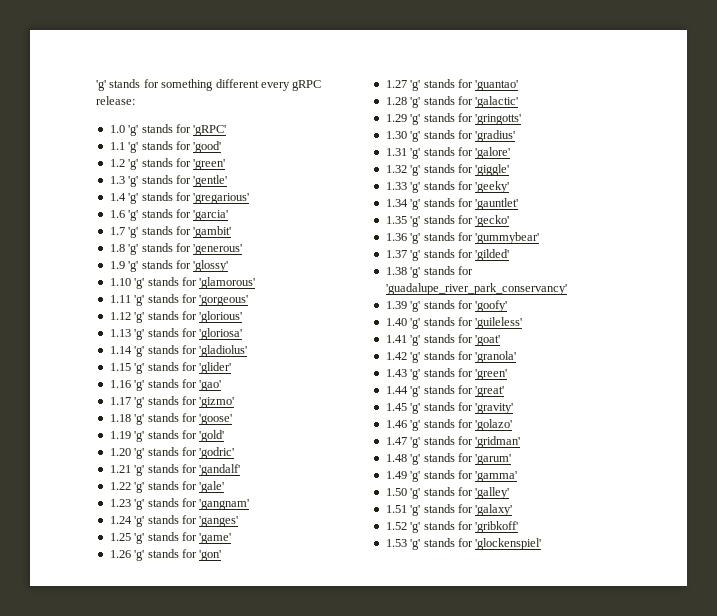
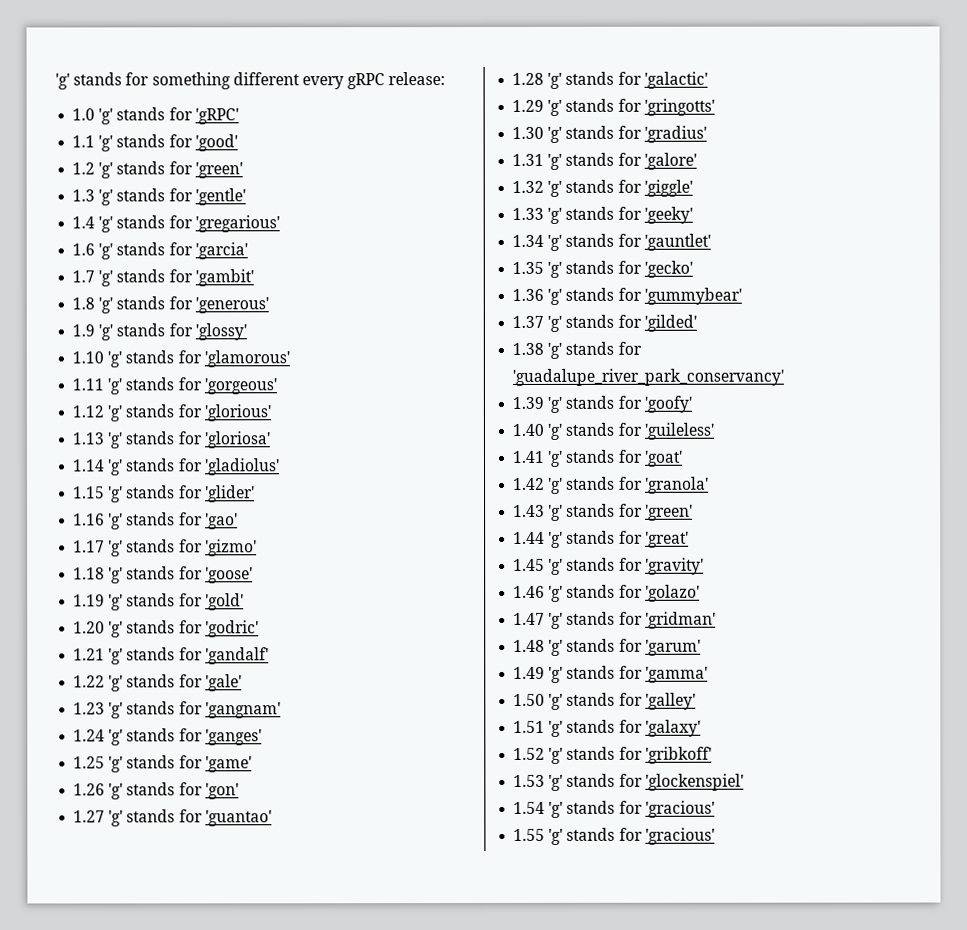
+ 1.54 'g' stands for 'gracious'
+ 1.55 'g' stands for 'gracious'

